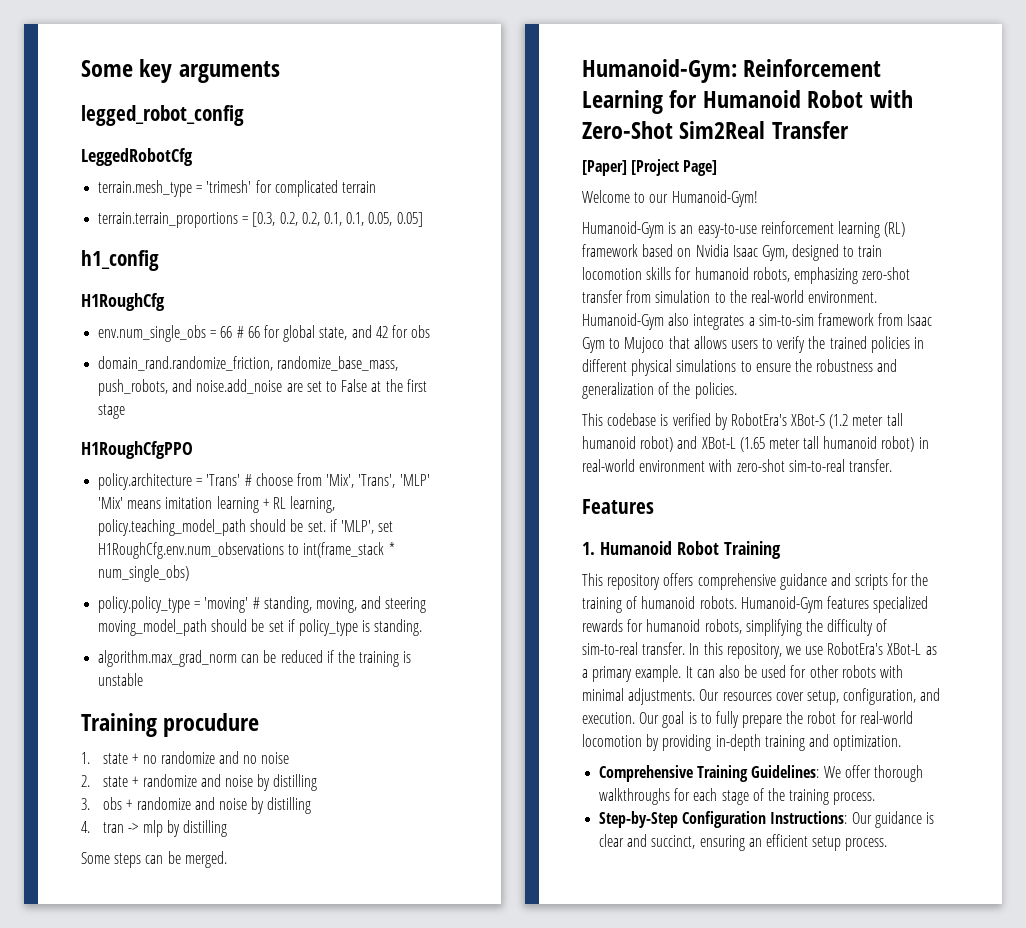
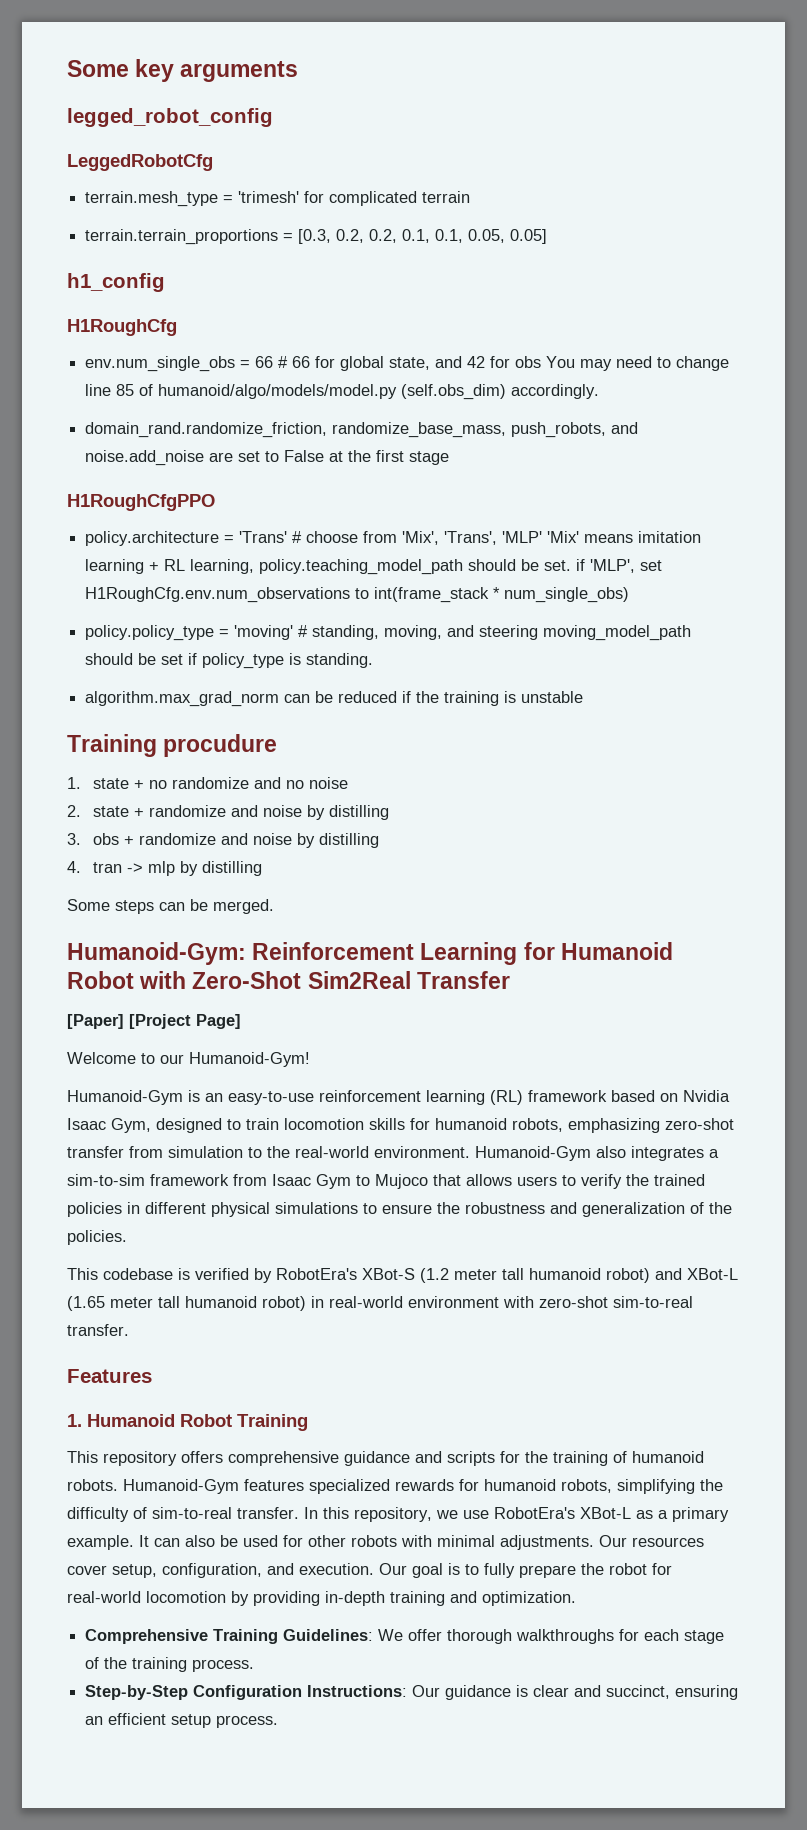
- env.num_single_obs = 66 # 66 for global state, and 42 for obs
+ env.num_single_obs = 66 # 66 for global state, and 42 for obs You may need to change line 85 of humanoid/algo/models/model.py (self.obs_dim) accordingly.

